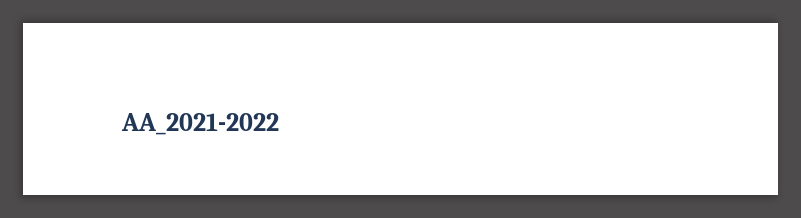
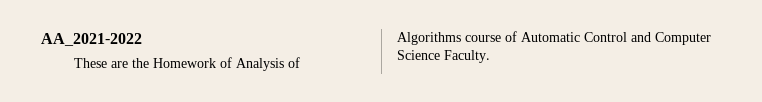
+ These are the Homework of Analysis of Algorithms course of Automatic Control and Computer Science Faculty.

